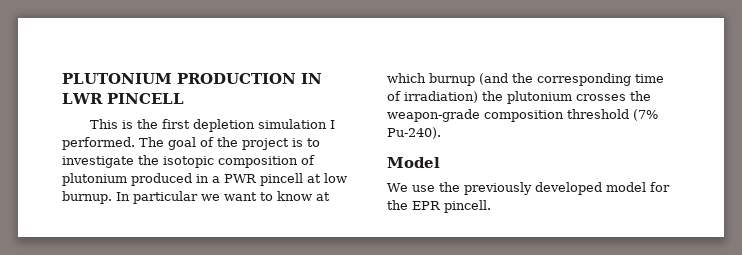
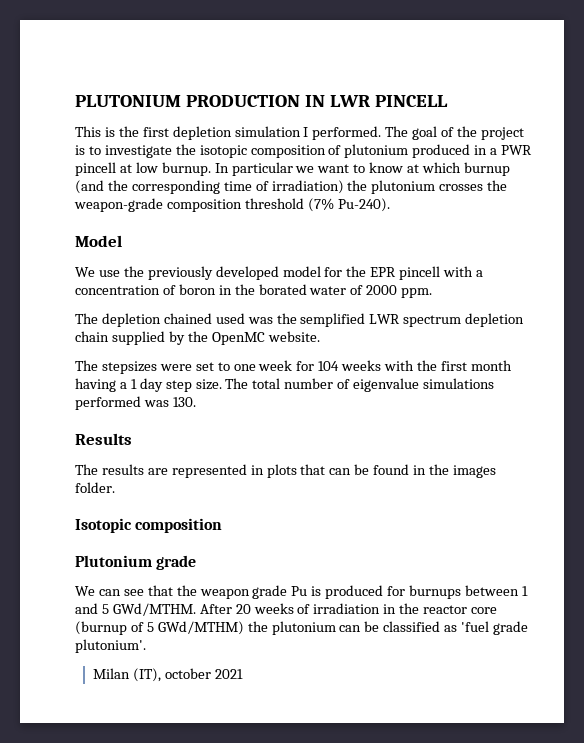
- We use the previously developed model for the EPR pincell.
+ We use the previously developed model for the EPR pincell with a concentration of boron in the borated water of 2000 ppm.
+ The depletion chained used was the semplified LWR spectrum depletion chain supplied by the OpenMC website.
+ The stepsizes were set to one week for 104 weeks with the first month having a 1 day step size. The total number of eigenvalue simulations performed was 130.
+ Results
+ The results are represented in plots that can be found in the images folder.
+ Isotopic composition
+ Plutonium grade
+ We can see that the weapon grade Pu is produced for burnups between 1 and 5 GWd/MTHM. After 20 weeks of irradiation in the reactor core (burnup of 5 GWd/MTHM) the plutonium can be classified as 'fuel grade plutonium'.
+ Milan (IT), october 2021

